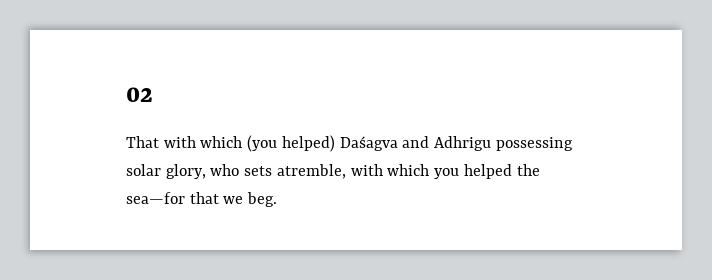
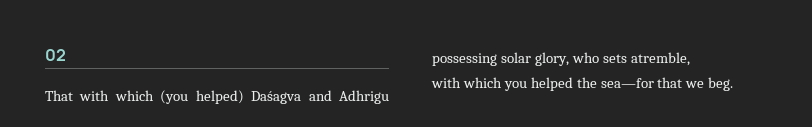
- That with which (you helped) Daśagva and Adhrigu possessing solar glory, who sets atremble, with which you helped the sea—for that we beg.
+ That with which (you helped) Daśagva and Adhrigu possessing solar glory, who sets atremble,
+ with which you helped the sea—for that we beg.

